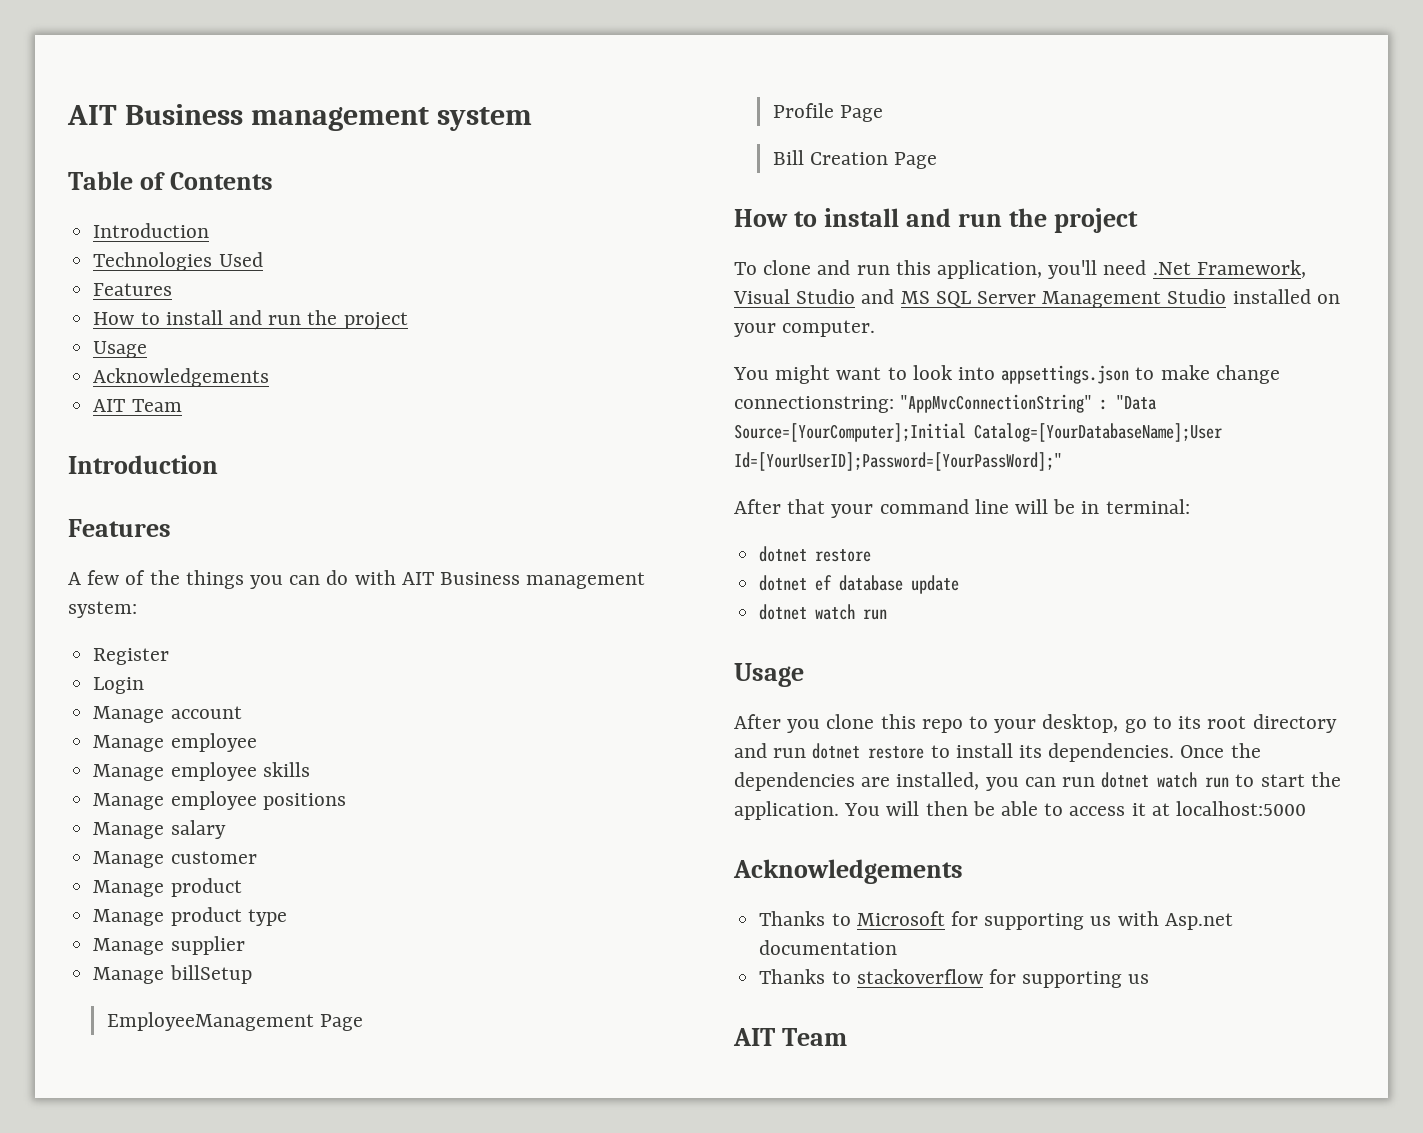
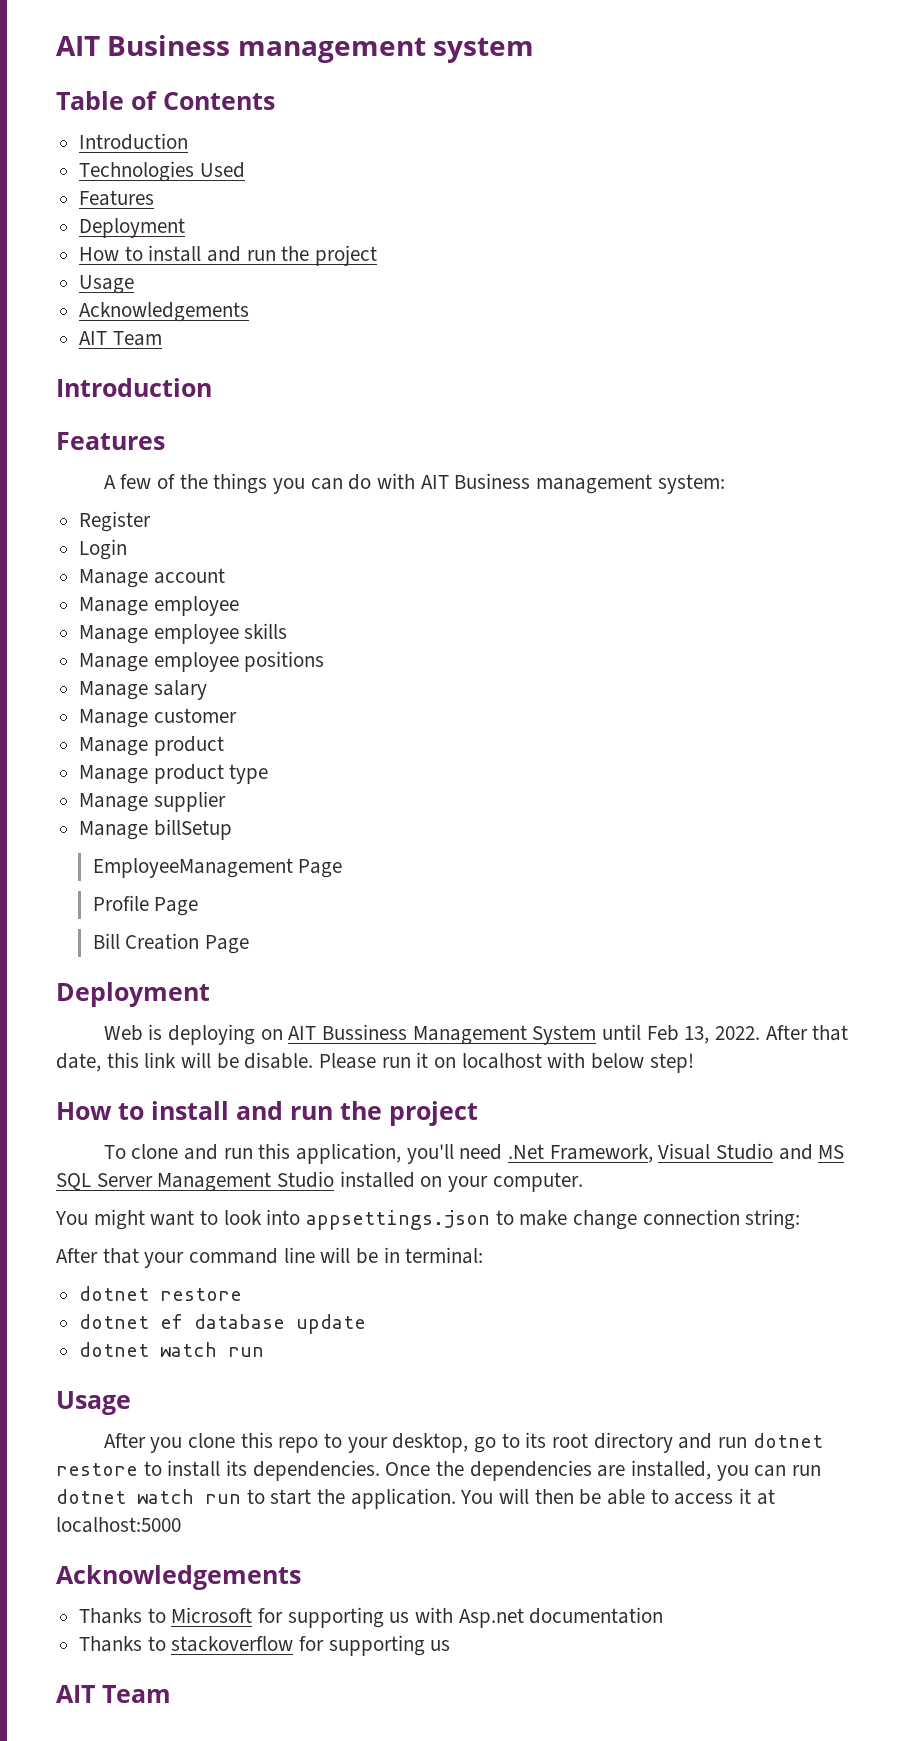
  Technologies Used
  Features
+ Deployment
  Bill Creation Page
+ Deployment
+ Web is deploying on AIT Bussiness Management System until Feb 13, 2022. After that date, this link will be disable. Please run it on localhost with below step!
- You might want to look into appsettings.json to make change connectionstring: "AppMvcConnectionString" : "Data Source=[YourComputer];Initial Catalog=[YourDatabaseName];User Id=[YourUserID];Password=[YourPassWord];"
+ You might want to look into appsettings.json to make change connection string:

